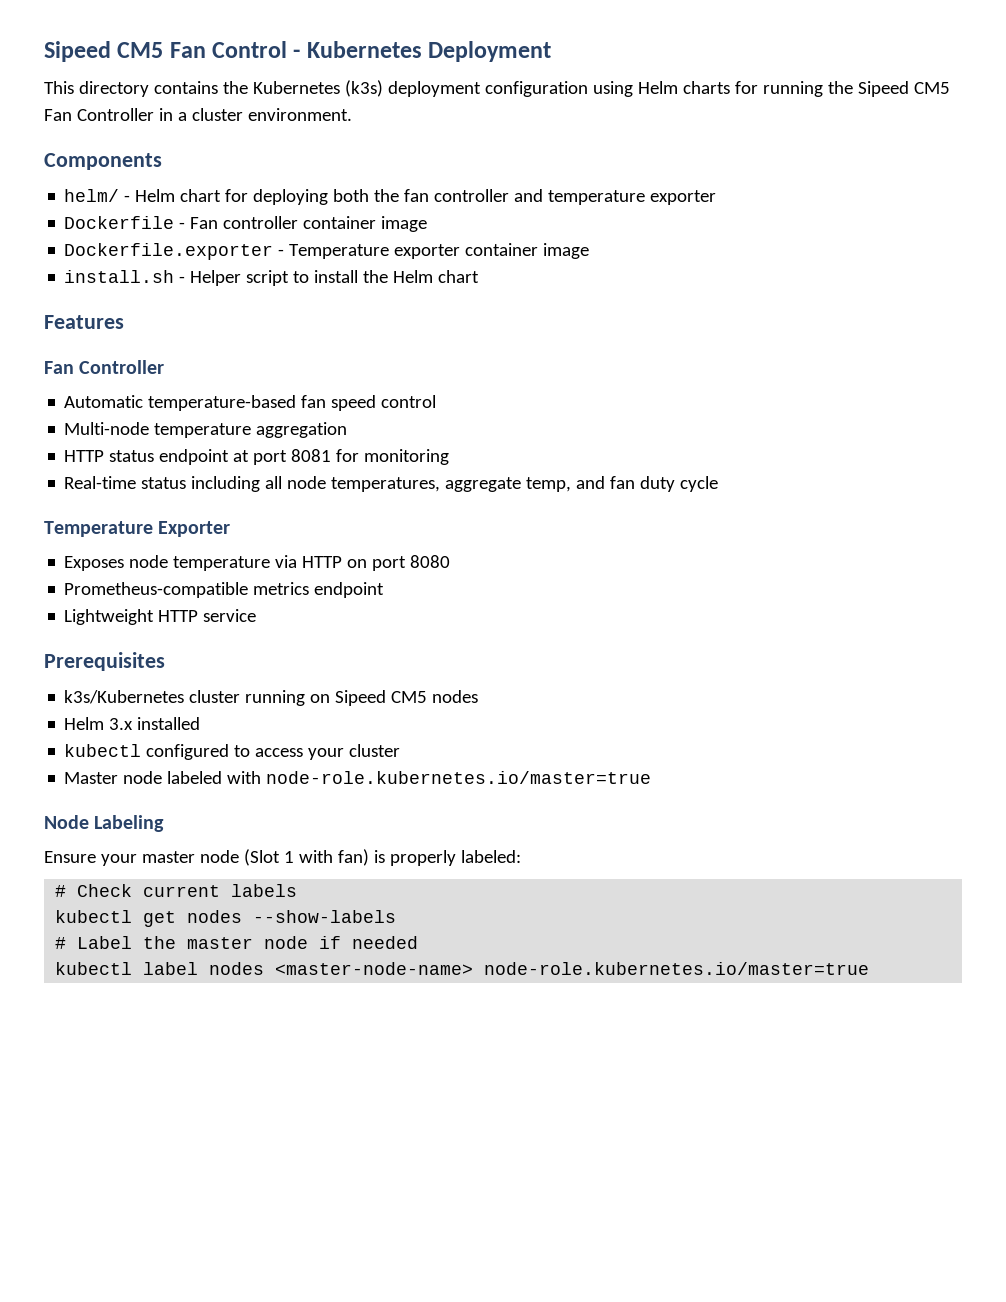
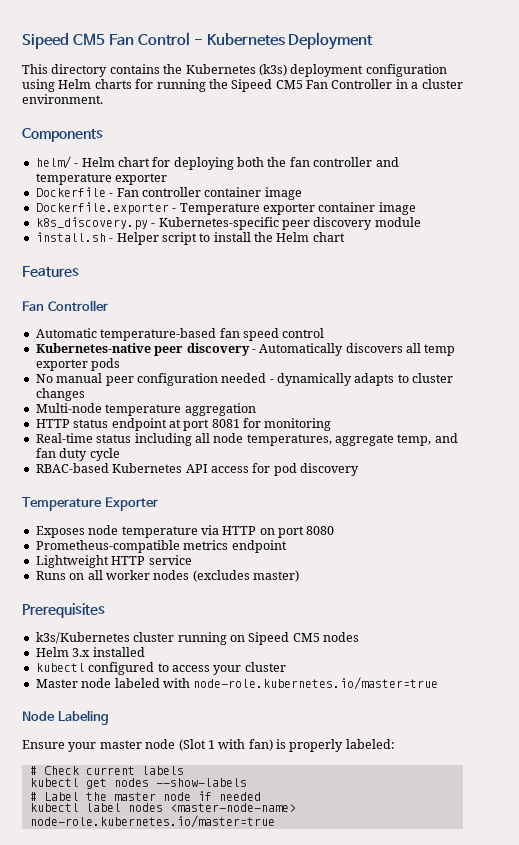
+ k8s_discovery.py - Kubernetes-specific peer discovery module
+ Kubernetes-native peer discovery - Automatically discovers all temp exporter pods
+ No manual peer configuration needed - dynamically adapts to cluster changes
+ RBAC-based Kubernetes API access for pod discovery
+ Runs on all worker nodes (excludes master)

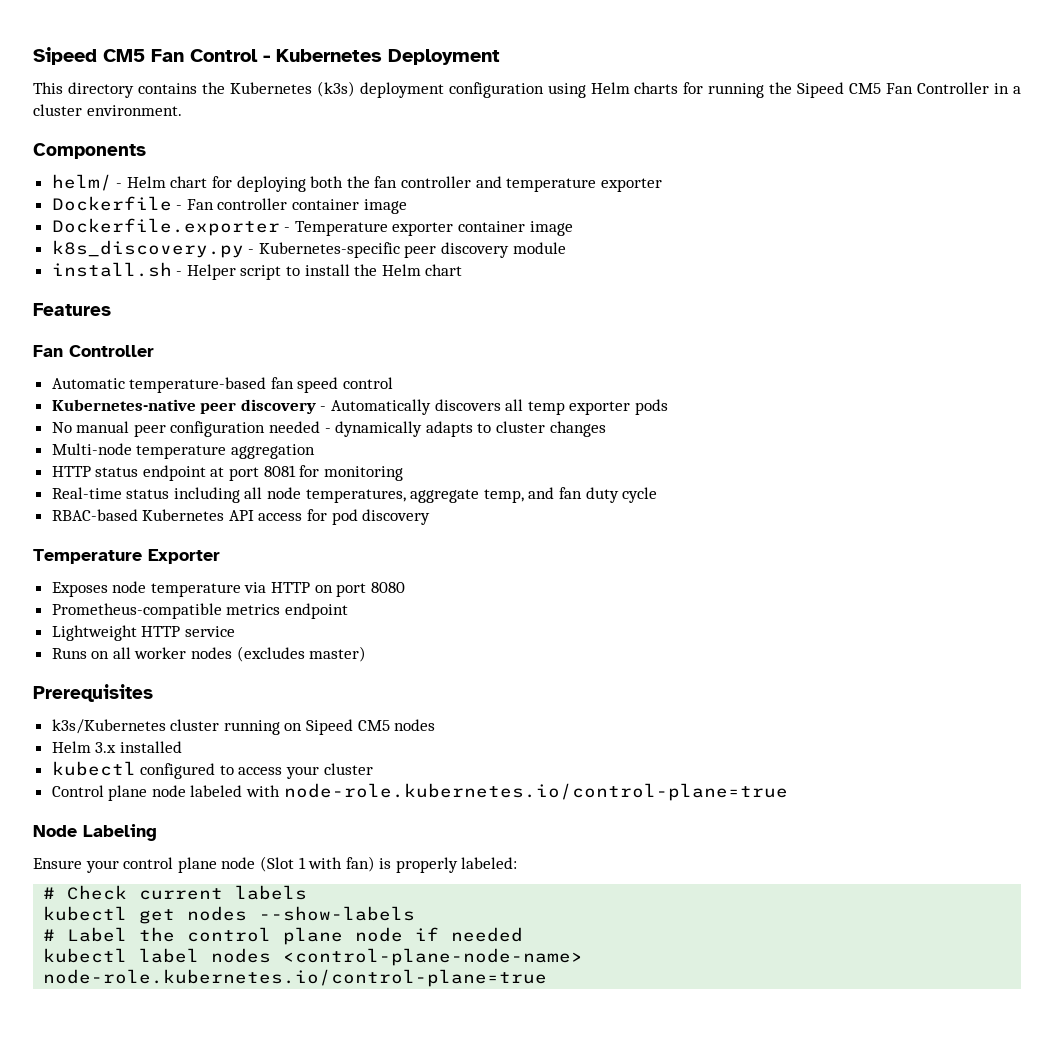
- Master node labeled with node-role.kubernetes.io/master=true
+ Control plane node labeled with node-role.kubernetes.io/control-plane=true
- Ensure your master node (Slot 1 with fan) is properly labeled:
+ Ensure your control plane node (Slot 1 with fan) is properly labeled:
- # Label the master node if needed
+ # Label the control plane node if needed
- kubectl label nodes <master-node-name> node-role.kubernetes.io/master=true
+ kubectl label nodes <control-plane-node-name> node-role.kubernetes.io/control-plane=true

